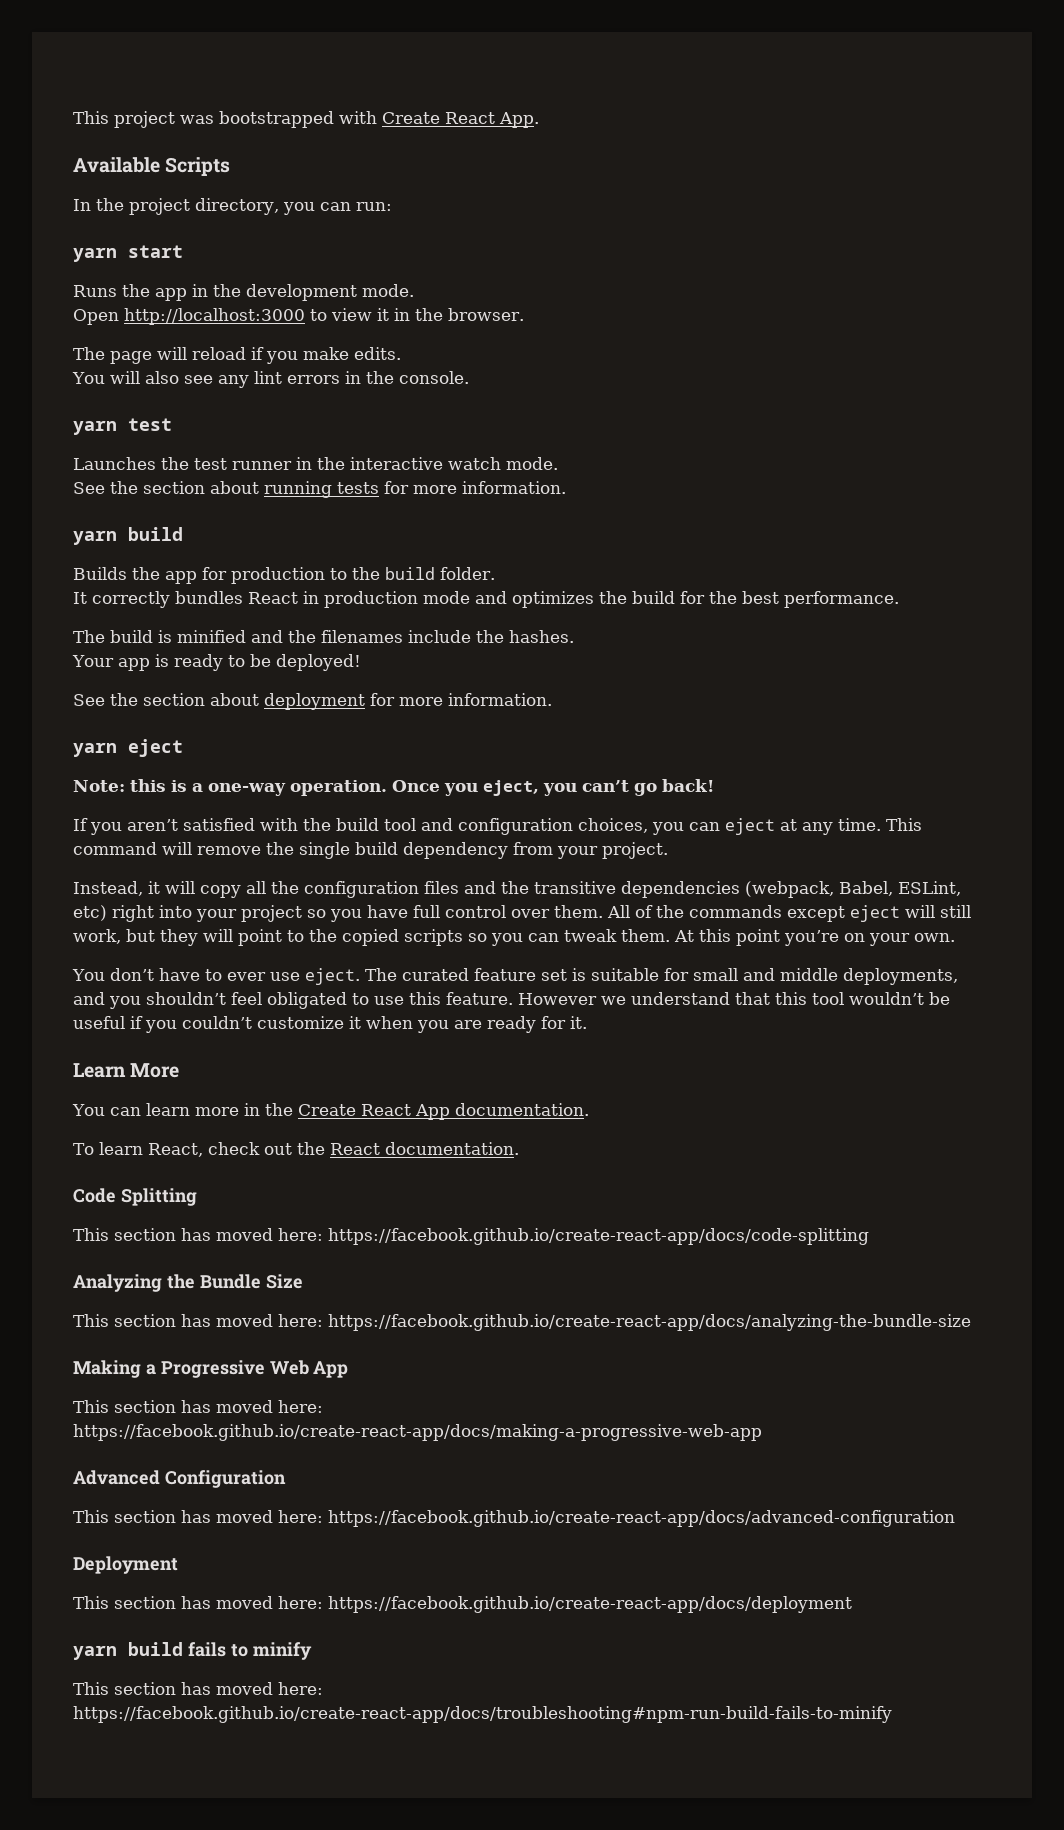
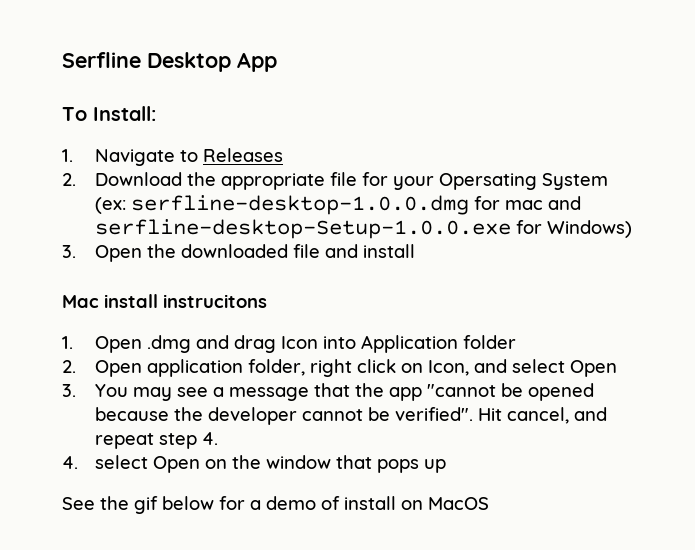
- This project was bootstrapped with Create React App.
- Available Scripts
- In the project directory, you can run:
- yarn start
- Runs the app in the development mode.
- Open http://localhost:3000 to view it in the browser.
- The page will reload if you make edits.
- You will also see any lint errors in the console.
- yarn test
- Launches the test runner in the interactive watch mode.
- See the section about running tests for more information.
- yarn build
- Builds the app for production to the build folder.
- It correctly bundles React in production mode and optimizes the build for the best performance.
- The build is minified and the filenames include the hashes.
- Your app is ready to be deployed!
- See the section about deployment for more information.
- yarn eject
- Note: this is a one-way operation. Once you eject, you can’t go back!
- If you aren’t satisfied with the build tool and configuration choices, you can eject at any time. This command will remove the single build dependency from your project.
- Instead, it will copy all the configuration files and the transitive dependencies (webpack, Babel, ESLint, etc) right into your project so you have full control over them. All of the commands except eject will still work, but they will point to the copied scripts so you can tweak them. At this point you’re on your own.
- You don’t have to ever use eject. The curated feature set is suitable for small and middle deployments, and you shouldn’t feel obligated to use this feature. However we understand that this tool wouldn’t be useful if you couldn’t customize it when you are ready for it.
- Learn More
- You can learn more in the Create React App documentation.
- To learn React, check out the React documentation.
- Code Splitting
- This section has moved here: https://facebook.github.io/create-react-app/docs/code-splitting
- Analyzing the Bundle Size
- This section has moved here: https://facebook.github.io/create-react-app/docs/analyzing-the-bundle-size
- Making a Progressive Web App
- This section has moved here: https://facebook.github.io/create-react-app/docs/making-a-progressive-web-app
- Advanced Configuration
- This section has moved here: https://facebook.github.io/create-react-app/docs/advanced-configuration
- Deployment
- This section has moved here: https://facebook.github.io/create-react-app/docs/deployment
- yarn build fails to minify
- This section has moved here: https://facebook.github.io/create-react-app/docs/troubleshooting#npm-run-build-fails-to-minify
+ Serfline Desktop App
+ To Install:
+ 1. Navigate to Releases
+ 2. Download the appropriate file for your Opersating System (ex: serfline-desktop-1.0.0.dmg for mac and serfline-desktop-Setup-1.0.0.exe for Windows)
+ 3. Open the downloaded file and install
+ Mac install instrucitons
+ 1. Open .dmg and drag Icon into Application folder
+ 2. Open application folder, right click on Icon, and select Open
+ 3. You may see a message that the app "cannot be opened because the developer cannot be verified". Hit cancel, and repeat step 4.
+ 4. select Open on the window that pops up
+ See the gif below for a demo of install on MacOS

